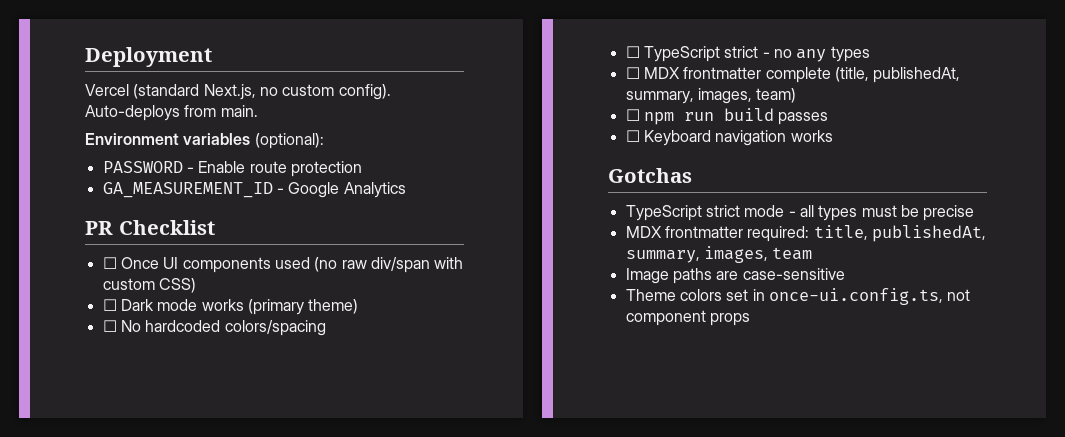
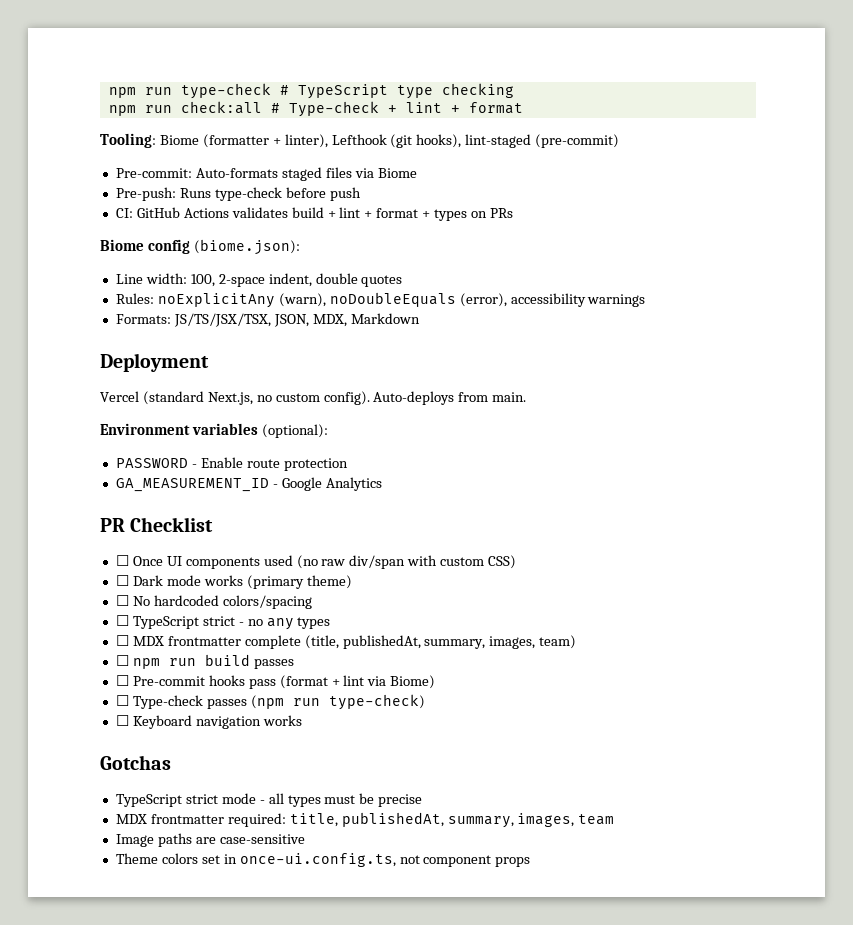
+ npm run type-check # TypeScript type checking
+ npm run check:all # Type-check + lint + format
+ Tooling: Biome (formatter + linter), Lefthook (git hooks), lint-staged (pre-commit)
+ Pre-commit: Auto-formats staged files via Biome
+ Pre-push: Runs type-check before push
+ CI: GitHub Actions validates build + lint + format + types on PRs
+ Biome config (biome.json):
+ Line width: 100, 2-space indent, double quotes
+ Rules: noExplicitAny (warn), noDoubleEquals (error), accessibility warnings
+ Formats: JS/TS/JSX/TSX, JSON, MDX, Markdown
+ ☐ Pre-commit hooks pass (format + lint via Biome)
+ ☐ Type-check passes (npm run type-check)

